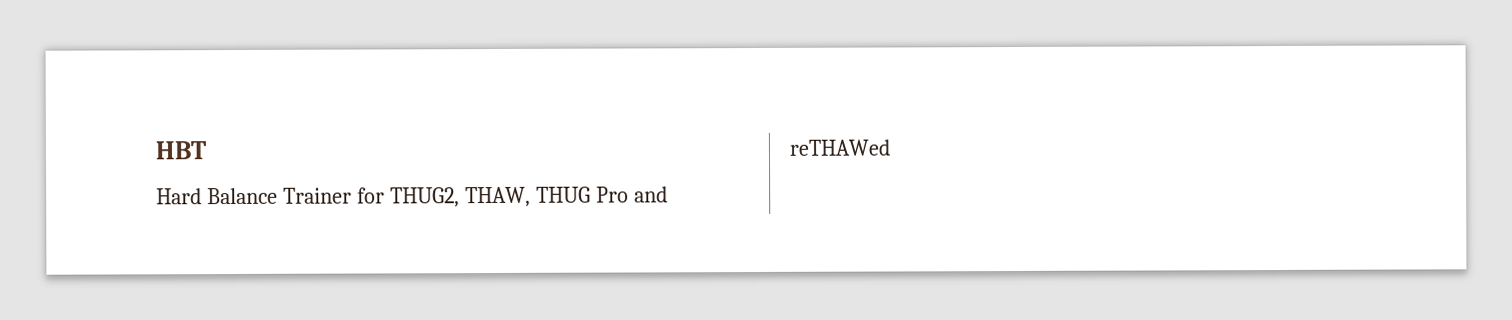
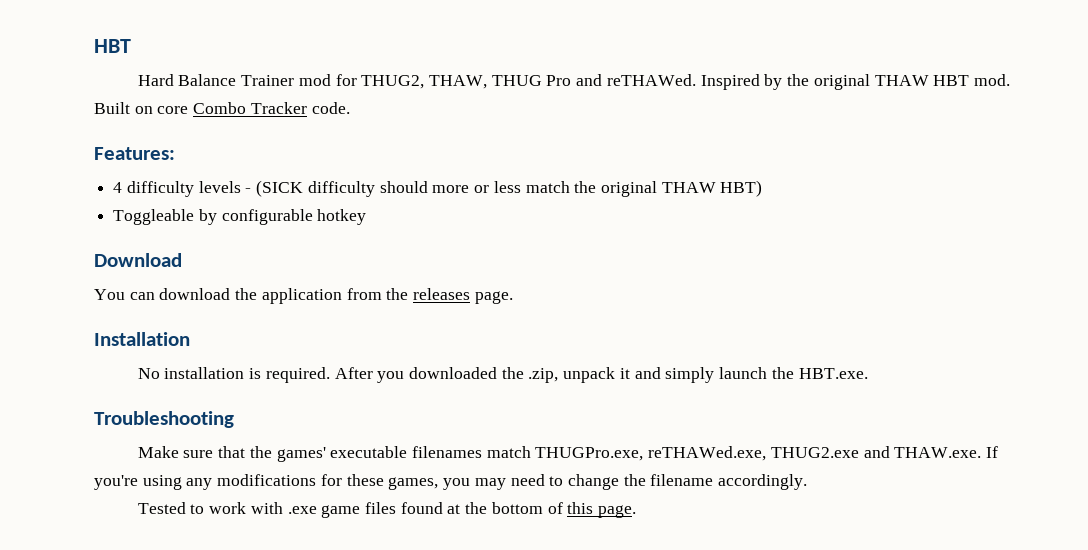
- Hard Balance Trainer for THUG2, THAW, THUG Pro and reTHAWed
+ Hard Balance Trainer mod for THUG2, THAW, THUG Pro and reTHAWed. Inspired by the original THAW HBT mod. Built on core Combo Tracker code.
+ Features:
+ 4 difficulty levels - (SICK difficulty should more or less match the original THAW HBT)
+ Toggleable by configurable hotkey
+ Download
+ You can download the application from the releases page.
+ Installation
+ No installation is required. After you downloaded the .zip, unpack it and simply launch the HBT.exe.
+ Troubleshooting
+ Make sure that the games' executable filenames match THUGPro.exe, reTHAWed.exe, THUG2.exe and THAW.exe. If you're using any modifications for these games, you may need to change the filename accordingly.
+ Tested to work with .exe game files found at the bottom of this page.

